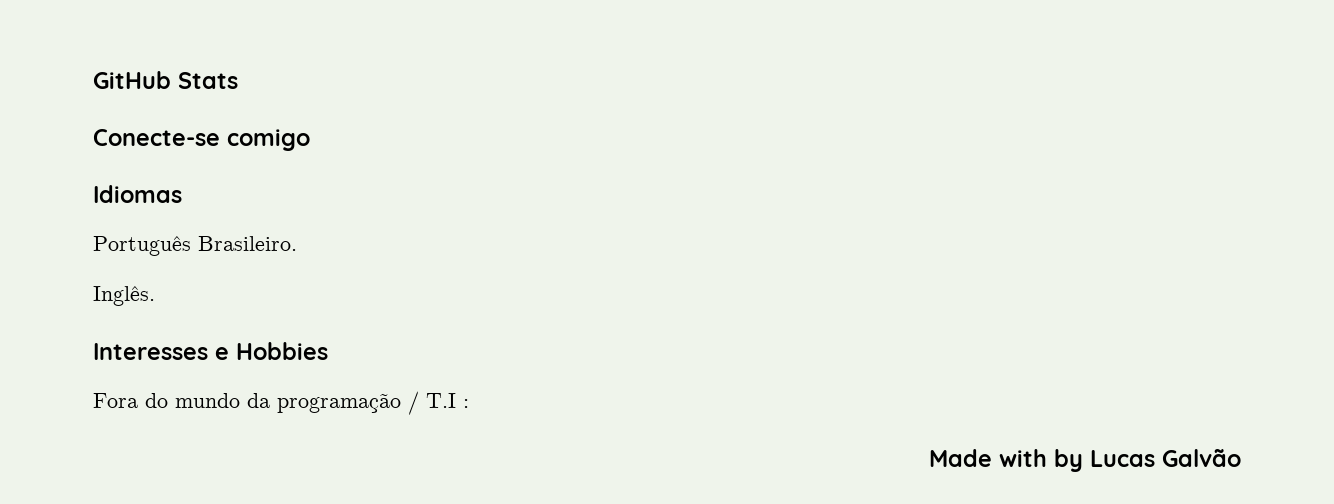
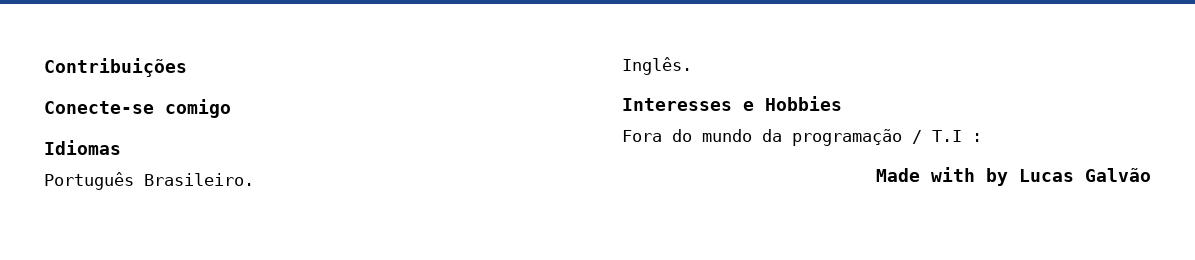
- GitHub Stats
+ Contribuições

